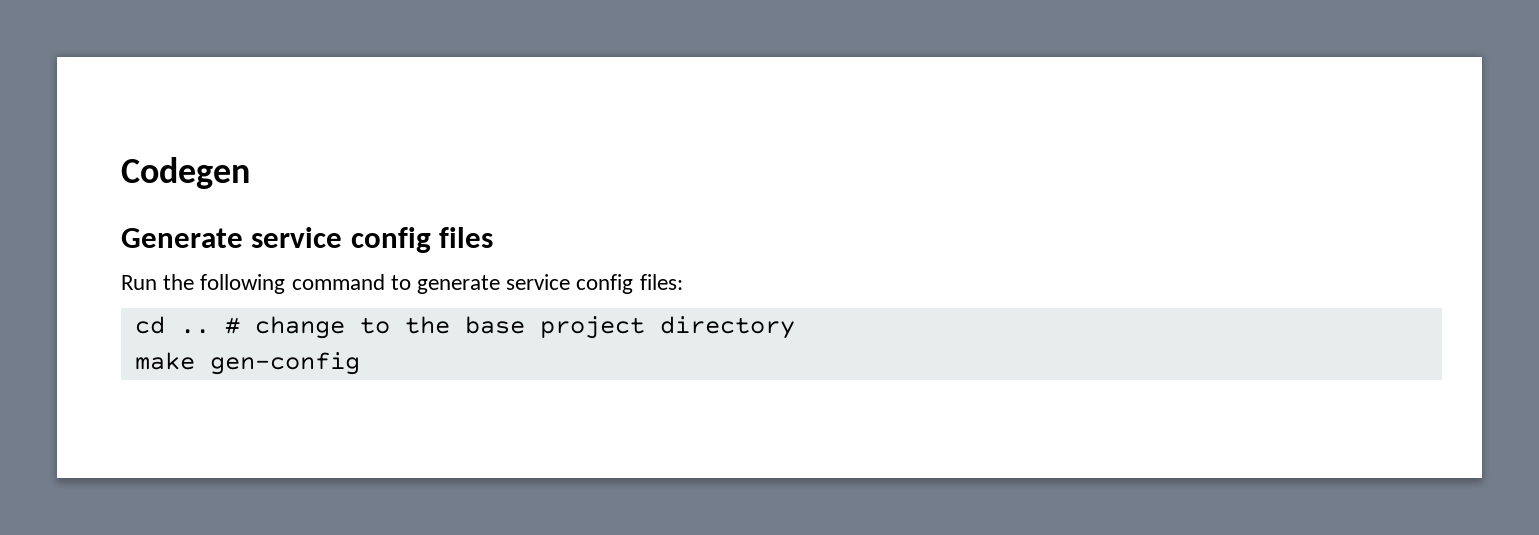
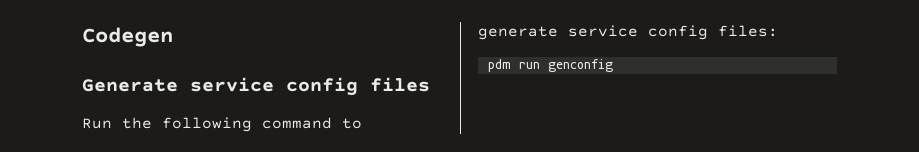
- cd .. # change to the base project directory
- make gen-config
+ pdm run genconfig

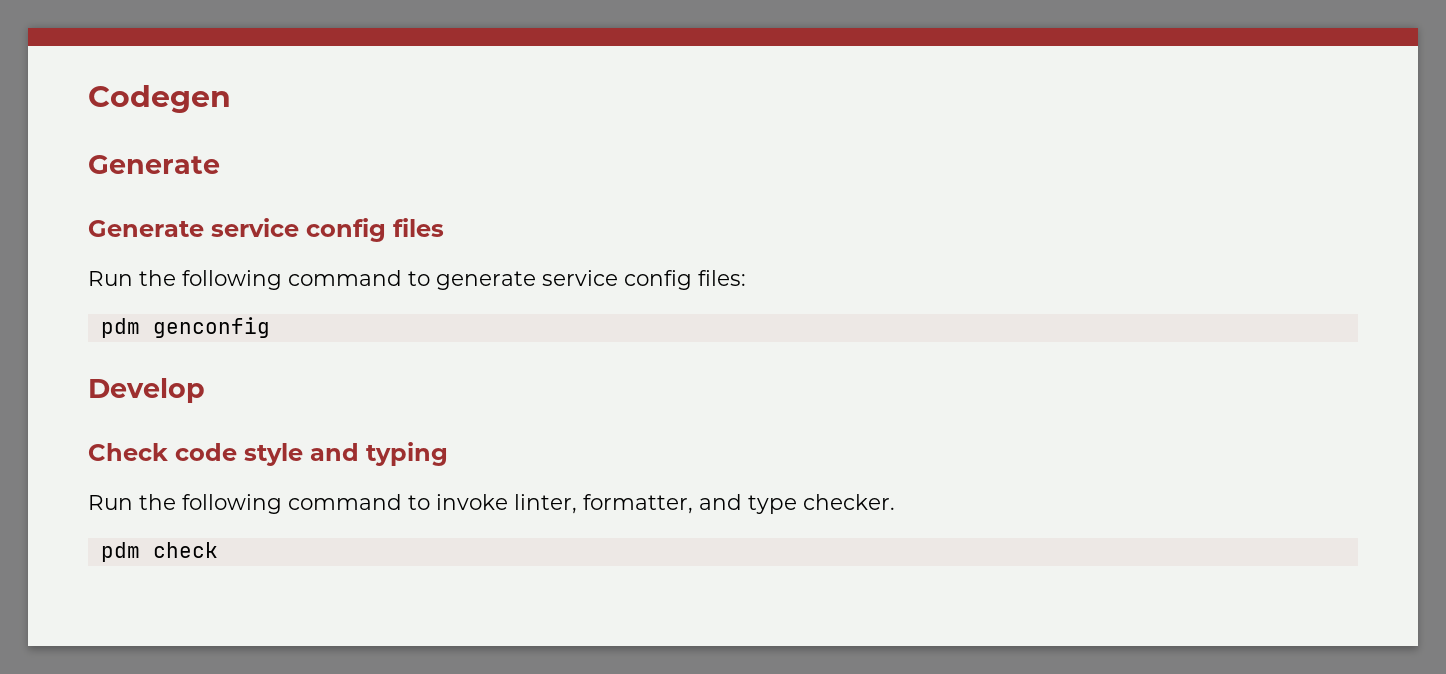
  Codegen
+ Generate
- pdm run genconfig
+ pdm genconfig
+ Develop
+ Check code style and typing
+ Run the following command to invoke linter, formatter, and type checker.
+ pdm check

